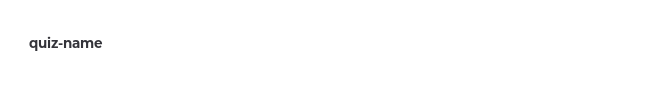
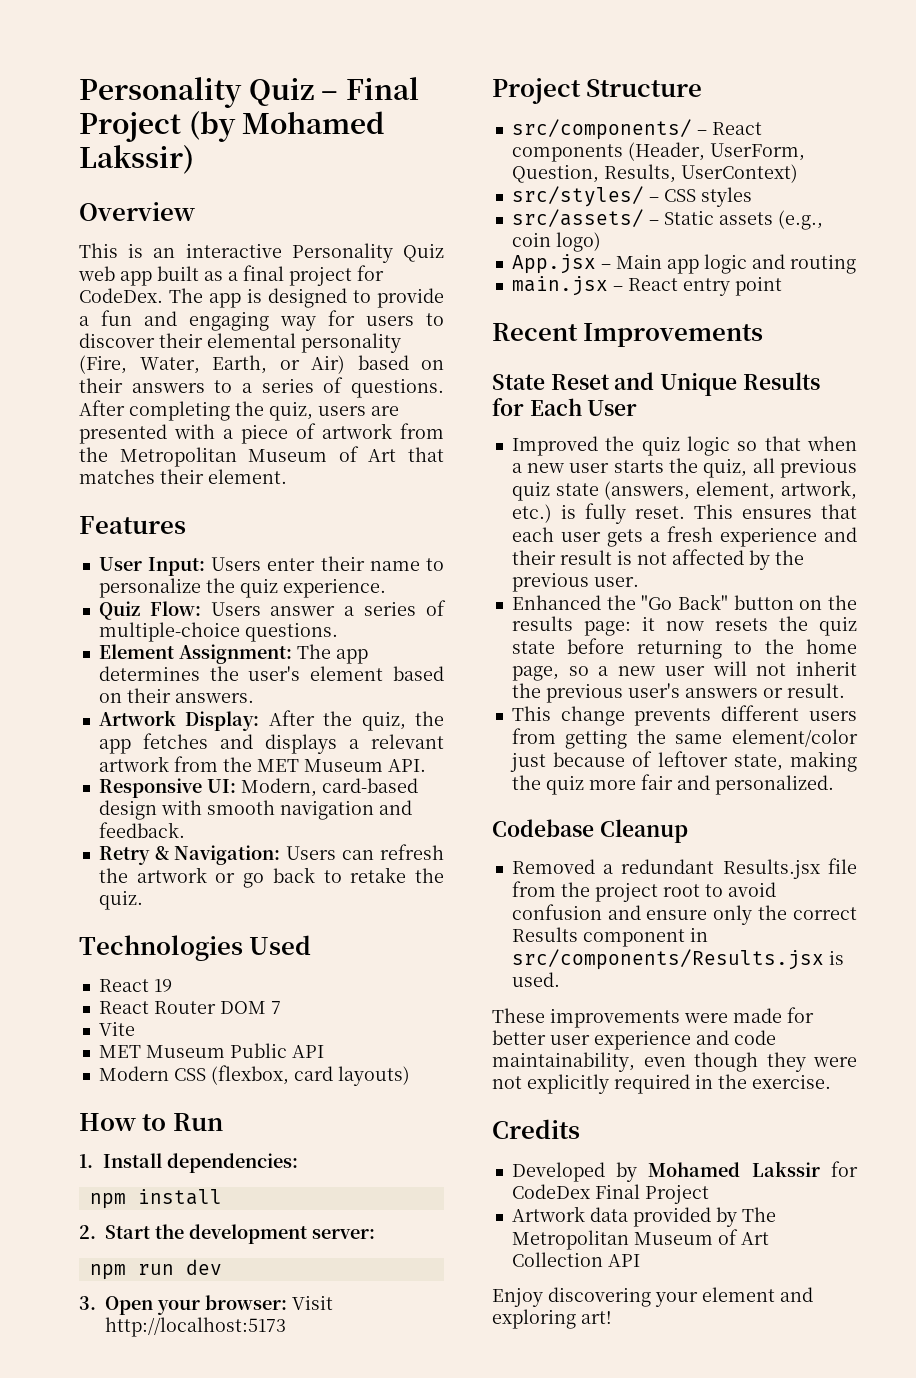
- quiz-name
+ Personality Quiz – Final Project (by Mohamed Lakssir)
+ Overview
+ This is an interactive Personality Quiz web app built as a final project for CodeDex. The app is designed to provide a fun and engaging way for users to discover their elemental personality (Fire, Water, Earth, or Air) based on their answers to a series of questions. After completing the quiz, users are presented with a piece of artwork from the Metropolitan Museum of Art that matches their element.
+ Features
+ User Input: Users enter their name to personalize the quiz experience.
+ Quiz Flow: Users answer a series of multiple-choice questions.
+ Element Assignment: The app determines the user's element based on their answers.
+ Artwork Display: After the quiz, the app fetches and displays a relevant artwork from the MET Museum API.
+ Responsive UI: Modern, card-based design with smooth navigation and feedback.
+ Retry & Navigation: Users can refresh the artwork or go back to retake the quiz.
+ Technologies Used
+ React 19
+ React Router DOM 7
+ Vite
+ MET Museum Public API
+ Modern CSS (flexbox, card layouts)
+ How to Run
+ 1. Install dependencies:
+ npm install
+ 2. Start the development server:
+ npm run dev
+ 3. Open your browser: Visit http://localhost:5173
+ Project Structure
+ src/components/ – React components (Header, UserForm, Question, Results, UserContext)
+ src/styles/ – CSS styles
+ src/assets/ – Static assets (e.g., coin logo)
+ App.jsx – Main app logic and routing
+ main.jsx – React entry point
+ Recent Improvements
+ State Reset and Unique Results for Each User
+ Improved the quiz logic so that when a new user starts the quiz, all previous quiz state (answers, element, artwork, etc.) is fully reset. This ensures that each user gets a fresh experience and their result is not affected by the previous user.
+ Enhanced the "Go Back" button on the results page: it now resets the quiz state before returning to the home page, so a new user will not inherit the previous user's answers or result.
+ This change prevents different users from getting the same element/color just because of leftover state, making the quiz more fair and personalized.
+ Codebase Cleanup
+ Removed a redundant Results.jsx file from the project root to avoid confusion and ensure only the correct Results component in src/components/Results.jsx is used.
+ These improvements were made for better user experience and code maintainability, even though they were not explicitly required in the exercise.
+ Credits
+ Developed by Mohamed Lakssir for CodeDex Final Project
+ Artwork data provided by The Metropolitan Museum of Art Collection API
+ Enjoy discovering your element and exploring art!

